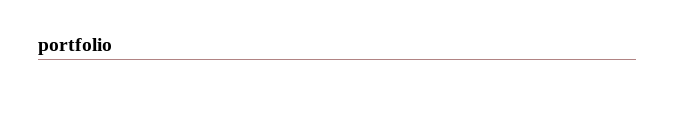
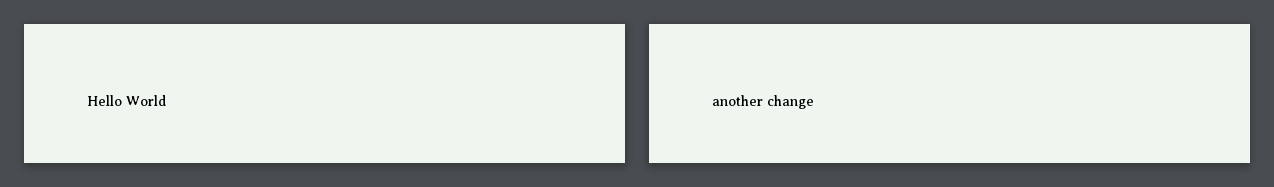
- portfolio
+ Hello World
+ another change

